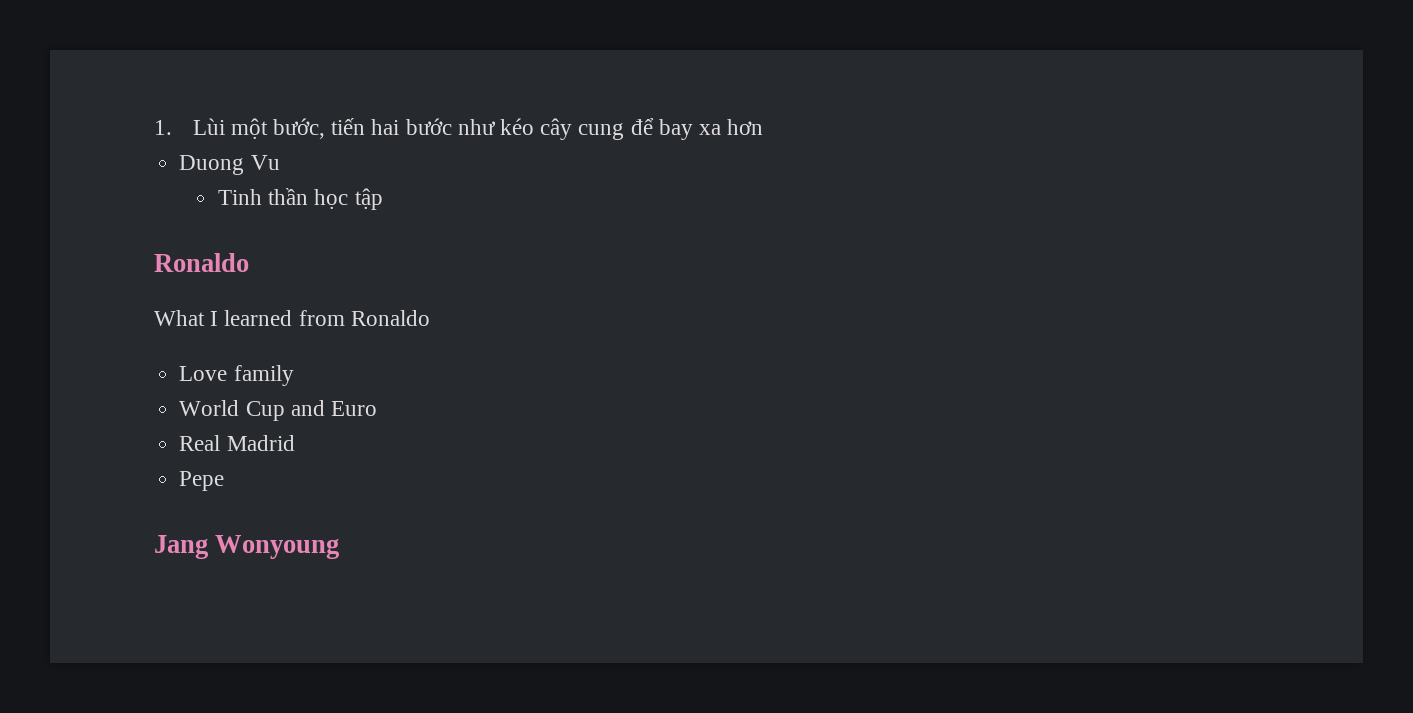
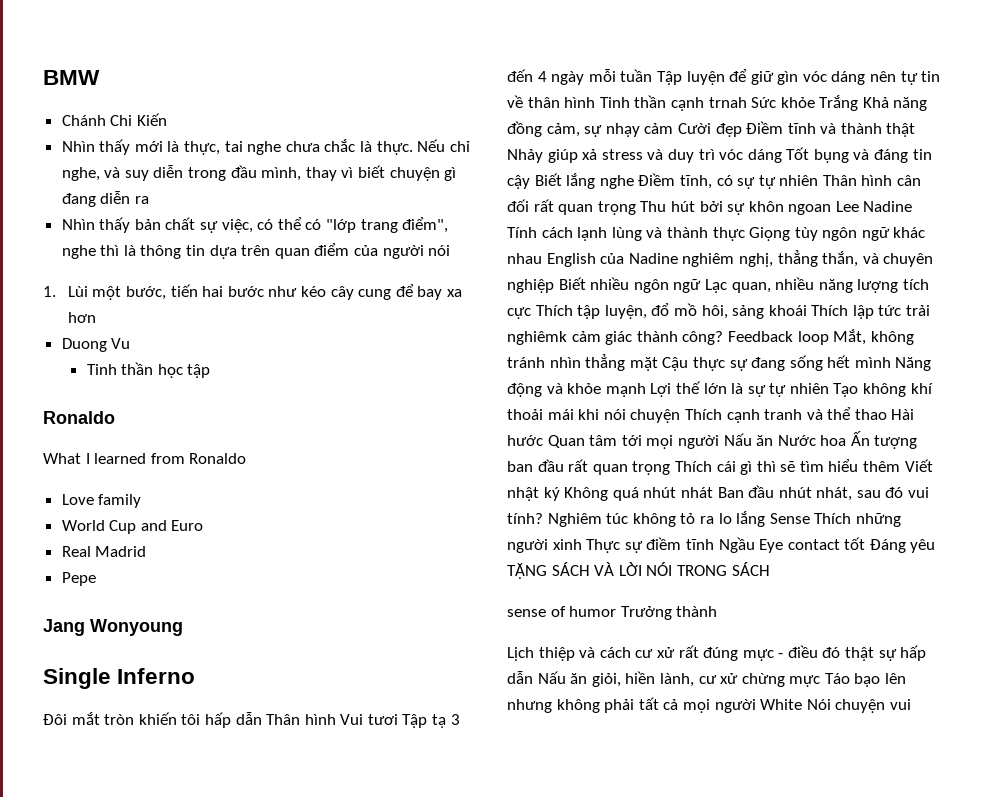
+ BMW
+ Chánh Chi Kiến
+ Nhìn thấy mới là thực, tai nghe chưa chắc là thực. Nếu chỉ nghe, và suy diễn trong đầu mình, thay vì biết chuyện gì đang diễn ra
+ Nhìn thấy bản chất sự việc, có thể có "lớp trang điểm", nghe thì là thông tin dựa trên quan điểm của người nói
+ Single Inferno
+ Đôi mắt tròn khiến tôi hấp dẫn Thân hình Vui tươi Tập tạ 3 đến 4 ngày mỗi tuần Tập luyện để giữ gìn vóc dáng nên tự tin về thân hình Tinh thần cạnh trnah Sức khỏe Trắng Khả năng đồng cảm, sự nhạy cảm Cười đẹp Điềm tĩnh và thành thật Nhảy giúp xả stress và duy trì vóc dáng Tốt bụng và đáng tin cậy Biết lắng nghe Điềm tĩnh, có sự tự nhiên Thân hình cân đối rất quan trọng Thu hút bởi sự khôn ngoan Lee Nadine Tính cách lạnh lùng và thành thực Giọng tùy ngôn ngữ khác nhau English của Nadine nghiêm nghị, thẳng thắn, và chuyên nghiệp Biết nhiều ngôn ngữ Lạc quan, nhiều năng lượng tích cực Thích tập luyện, đổ mồ hôi, sảng khoái Thích lập tức trải nghiêmk cảm giác thành công? Feedback loop Mắt, không tránh nhìn thẳng mặt Cậu thực sự đang sống hết mình Năng động và khỏe mạnh Lợi thế lớn là sự tự nhiên Tạo không khí thoải mái khi nói chuyện Thích cạnh tranh và thể thao Hài hước Quan tâm tới mọi người Nấu ăn Nước hoa Ấn tượng ban đầu rất quan trọng Thích cái gì thì sẽ tìm hiểu thêm Viết nhật ký Không quá nhút nhát Ban đầu nhút nhát, sau đó vui tính? Nghiêm túc không tỏ ra lo lắng Sense Thích những người xinh Thực sự điềm tĩnh Ngầu Eye contact tốt Đáng yêu TẶNG SÁCH VÀ LỜI NÓI TRONG SÁCH
+ sense of humor Trưởng thành
+ Lịch thiệp và cách cư xử rất đúng mực - điều đó thật sự hấp dẫn Nấu ăn giỏi, hiền lành, cư xử chừng mực Táo bạo lên nhưng không phải tất cả mọi người White Nói chuyện vui

